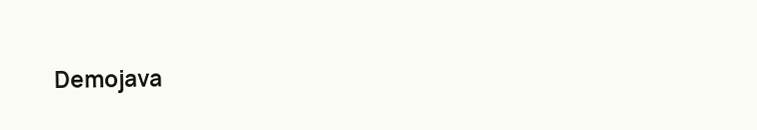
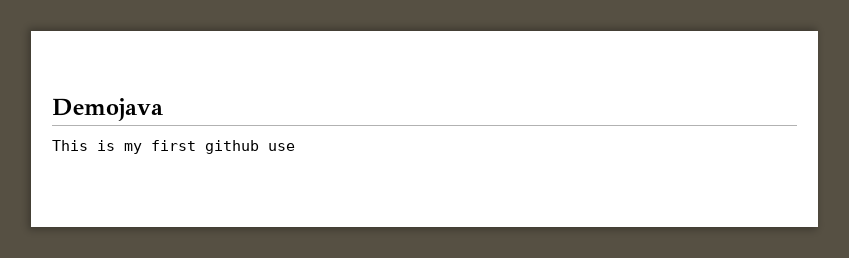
+ This is my first github use

